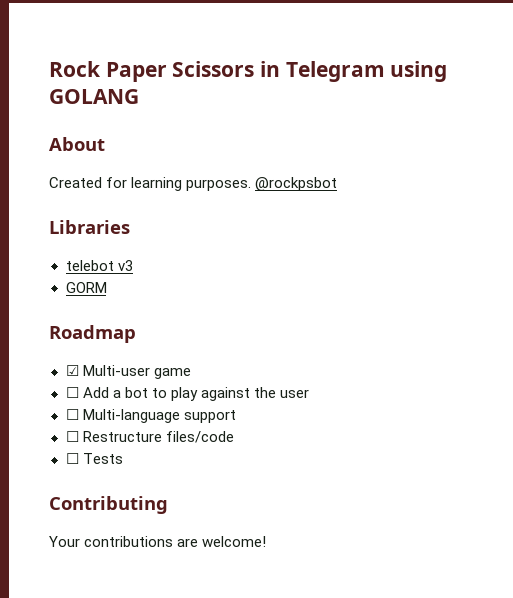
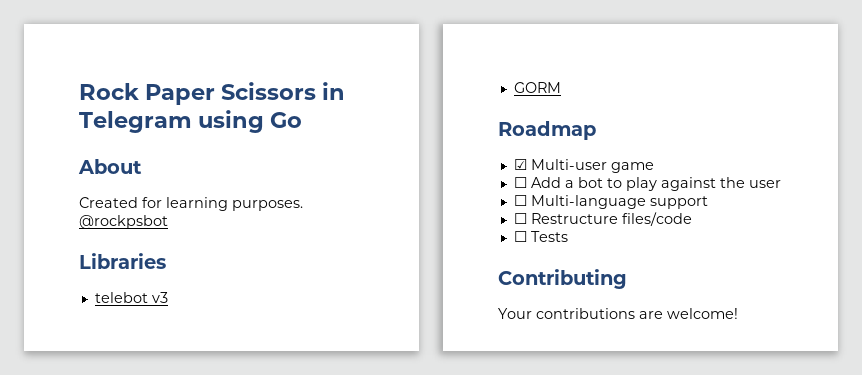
- Rock Paper Scissors in Telegram using GOLANG
+ Rock Paper Scissors in Telegram using Go

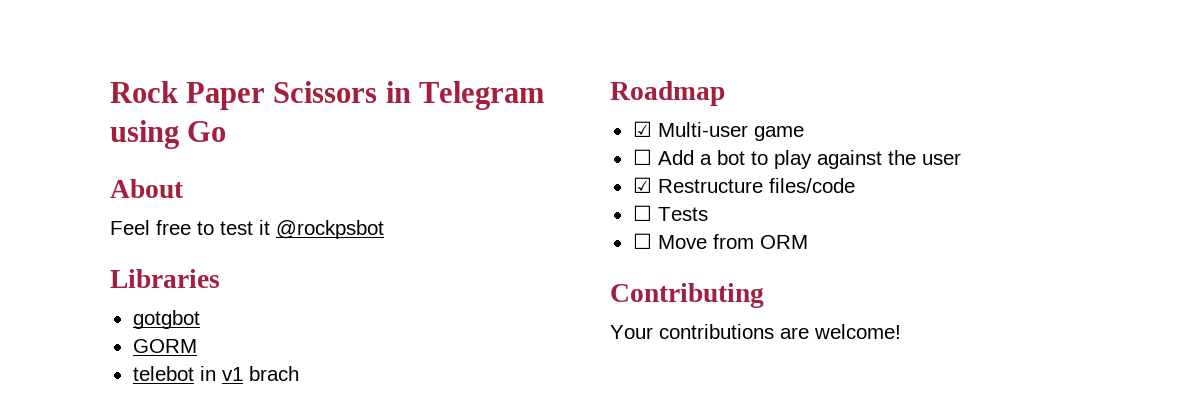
- Created for learning purposes. @rockpsbot
+ Feel free to test it @rockpsbot
- telebot v3
+ gotgbot
+ telebot in v1 brach
- ☐ Multi-language support
- ☐ Restructure files/code
+ ☑ Restructure files/code
+ ☐ Move from ORM

